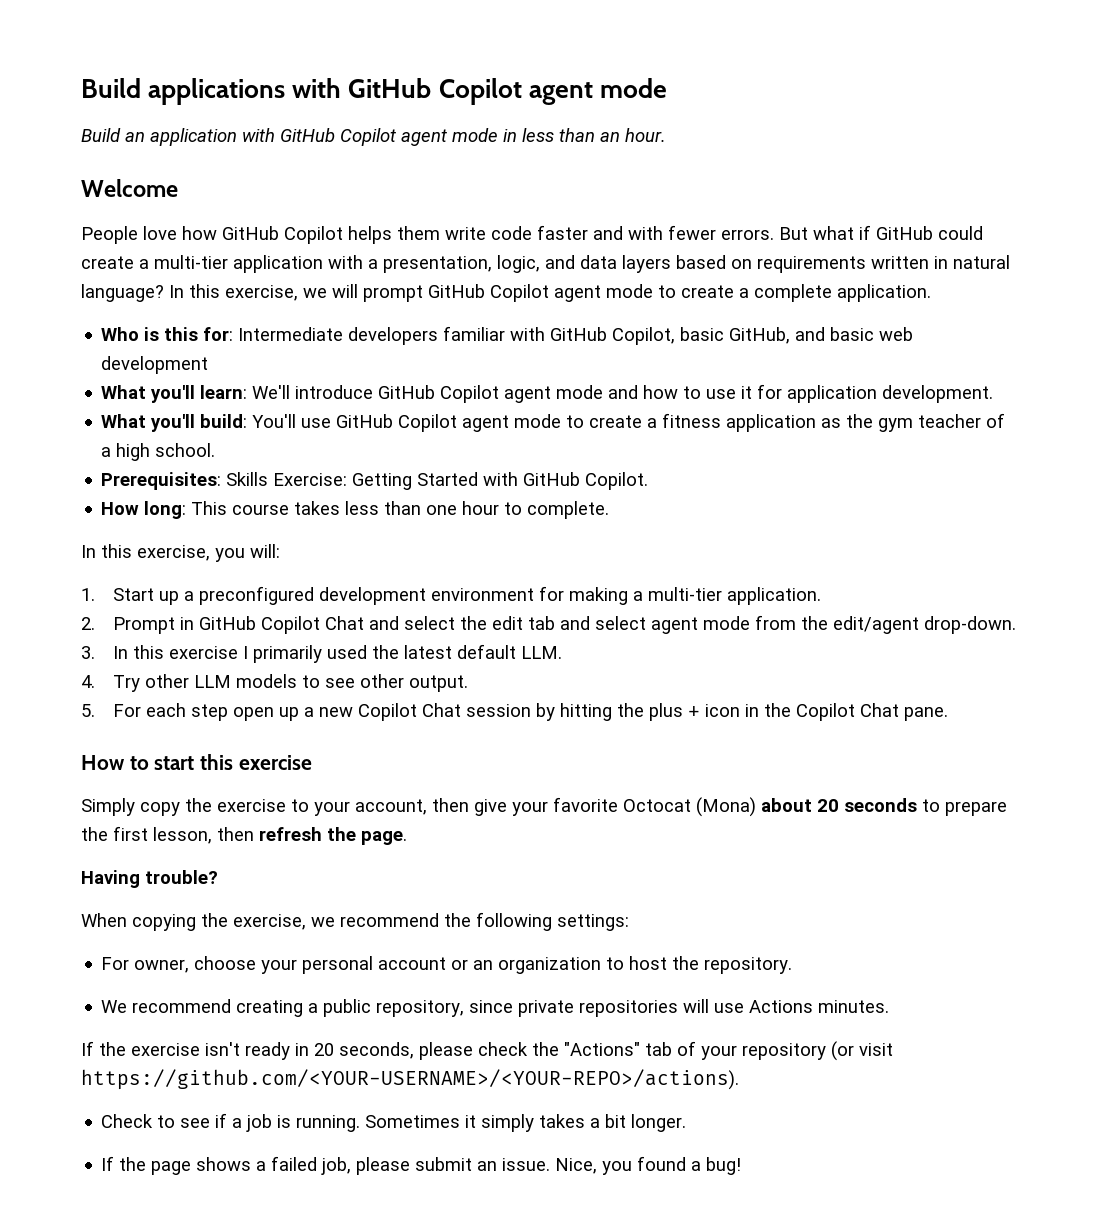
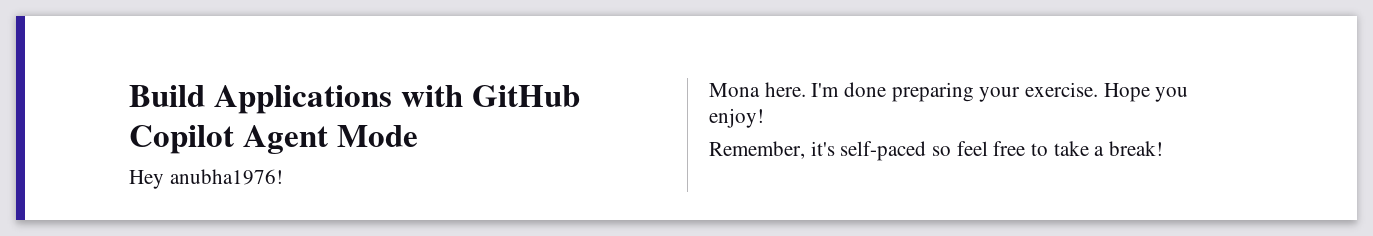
- Build applications with GitHub Copilot agent mode
- Build an application with GitHub Copilot agent mode in less than an hour.
- Welcome
- People love how GitHub Copilot helps them write code faster and with fewer errors. But what if GitHub could create a multi-tier application with a presentation, logic, and data layers based on requirements written in natural language? In this exercise, we will prompt GitHub Copilot agent mode to create a complete application.
- Who is this for: Intermediate developers familiar with GitHub Copilot, basic GitHub, and basic web development
- What you'll learn: We'll introduce GitHub Copilot agent mode and how to use it for application development.
- What you'll build: You'll use GitHub Copilot agent mode to create a fitness application as the gym teacher of a high school.
- Prerequisites: Skills Exercise: Getting Started with GitHub Copilot.
- How long: This course takes less than one hour to complete.
- In this exercise, you will:
- 1. Start up a preconfigured development environment for making a multi-tier application.
- 2. Prompt in GitHub Copilot Chat and select the edit tab and select agent mode from the edit/agent drop-down.
- 3. In this exercise I primarily used the latest default LLM.
- 4. Try other LLM models to see other output.
- 5. For each step open up a new Copilot Chat session by hitting the plus + icon in the Copilot Chat pane.
- How to start this exercise
- Simply copy the exercise to your account, then give your favorite Octocat (Mona) about 20 seconds to prepare the first lesson, then refresh the page.
- Having trouble?
- When copying the exercise, we recommend the following settings:
- For owner, choose your personal account or an organization to host the repository.
- We recommend creating a public repository, since private repositories will use Actions minutes.
- If the exercise isn't ready in 20 seconds, please check the "Actions" tab of your repository (or visit https://github.com/<YOUR-USERNAME>/<YOUR-REPO>/actions).
- Check to see if a job is running. Sometimes it simply takes a bit longer.
- If the page shows a failed job, please submit an issue. Nice, you found a bug!
+ Build Applications with GitHub Copilot Agent Mode
+ Hey anubha1976!
+ Mona here. I'm done preparing your exercise. Hope you enjoy!
+ Remember, it's self-paced so feel free to take a break!

